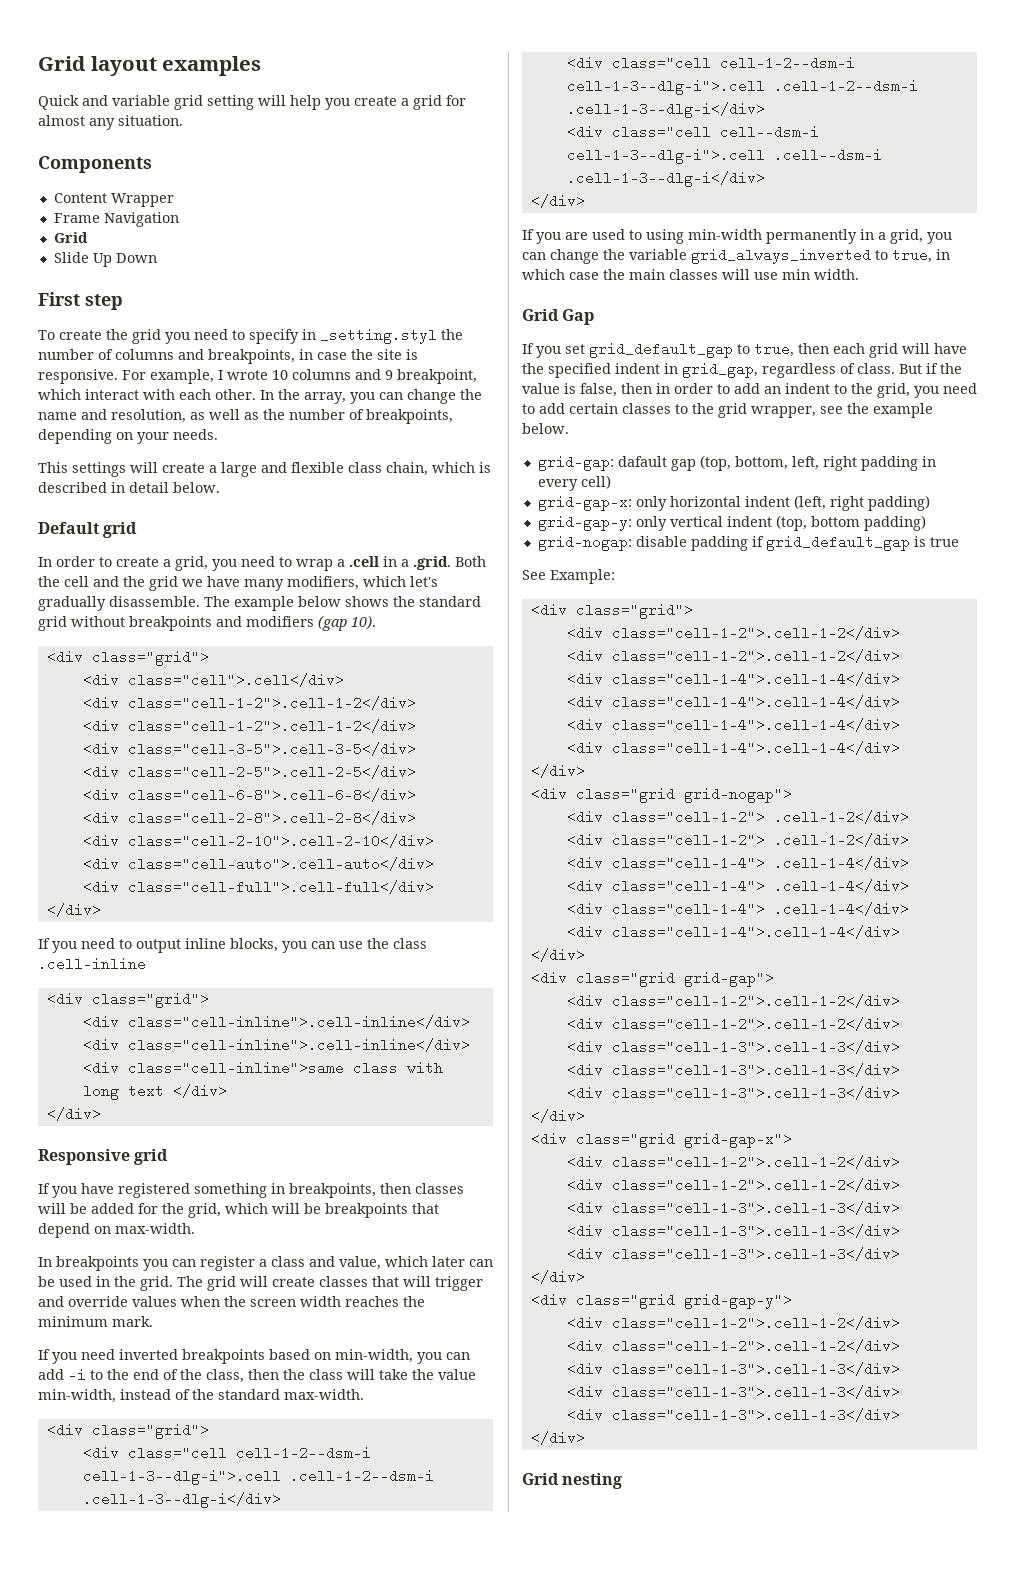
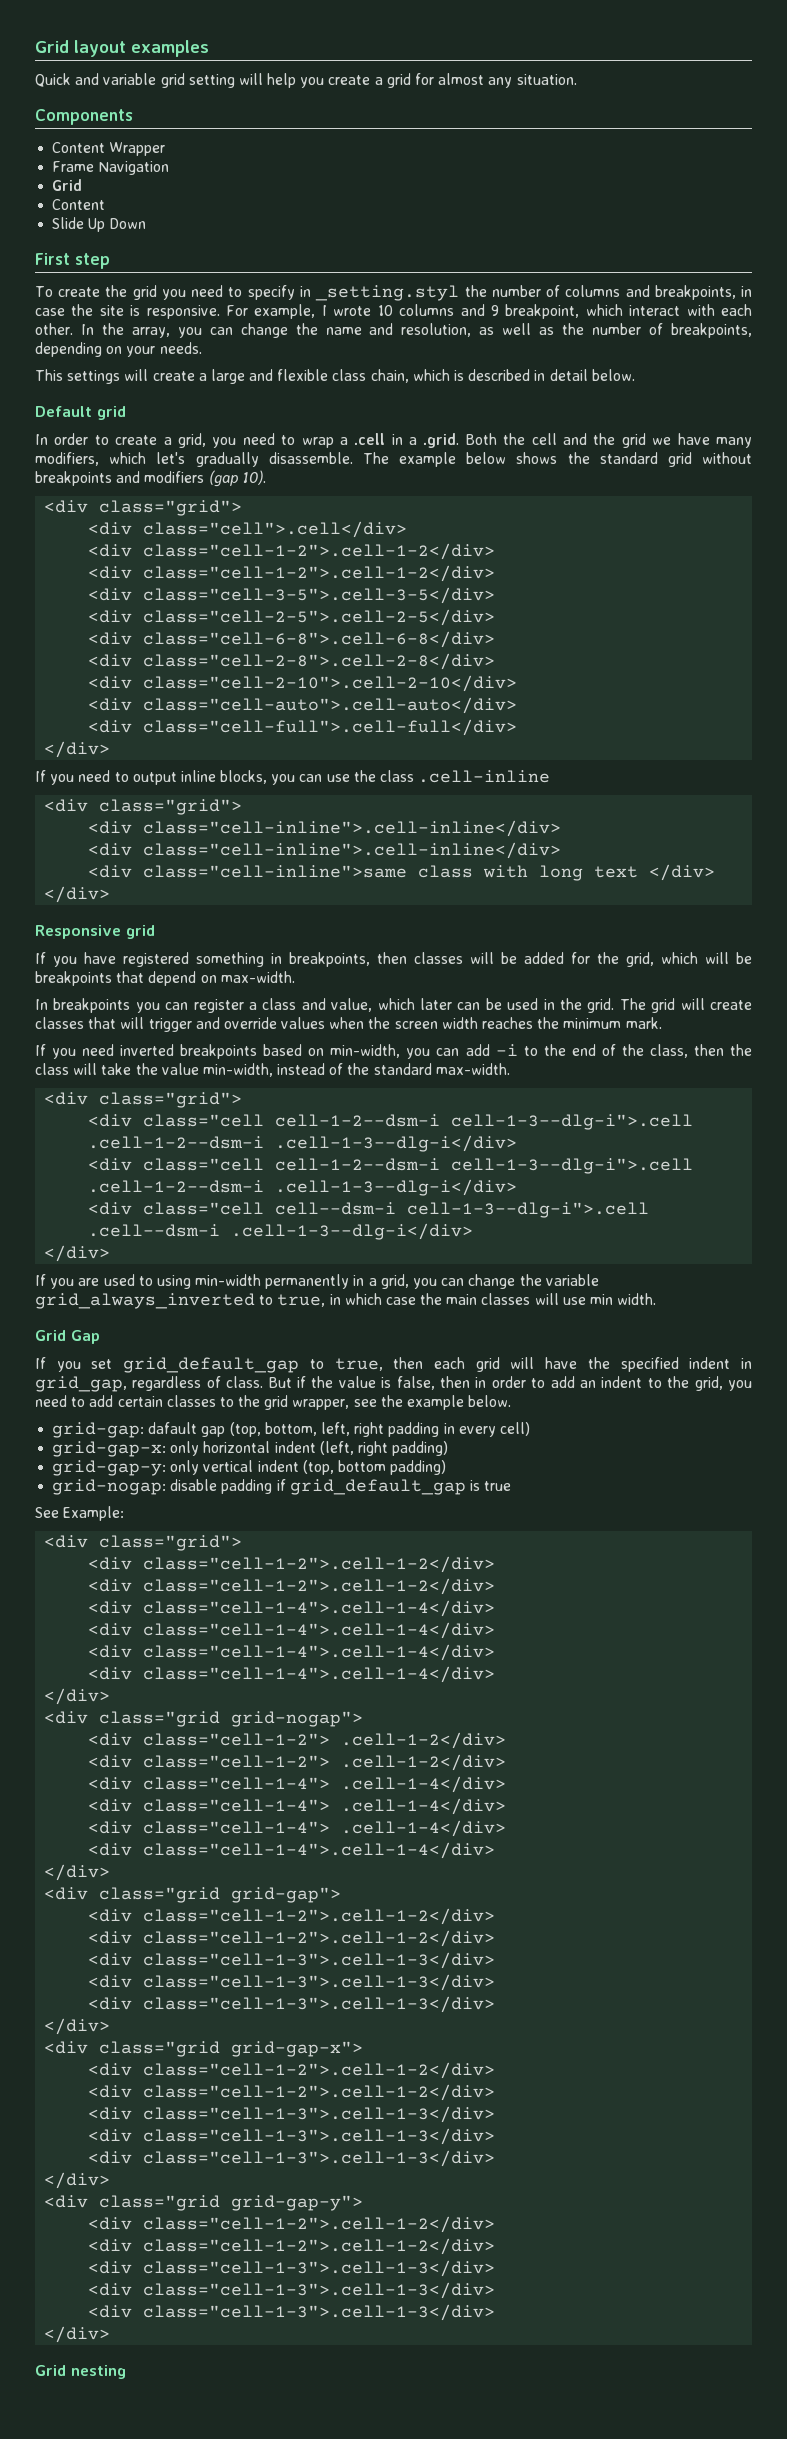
  Frame Navigation
  Grid
+ Content

